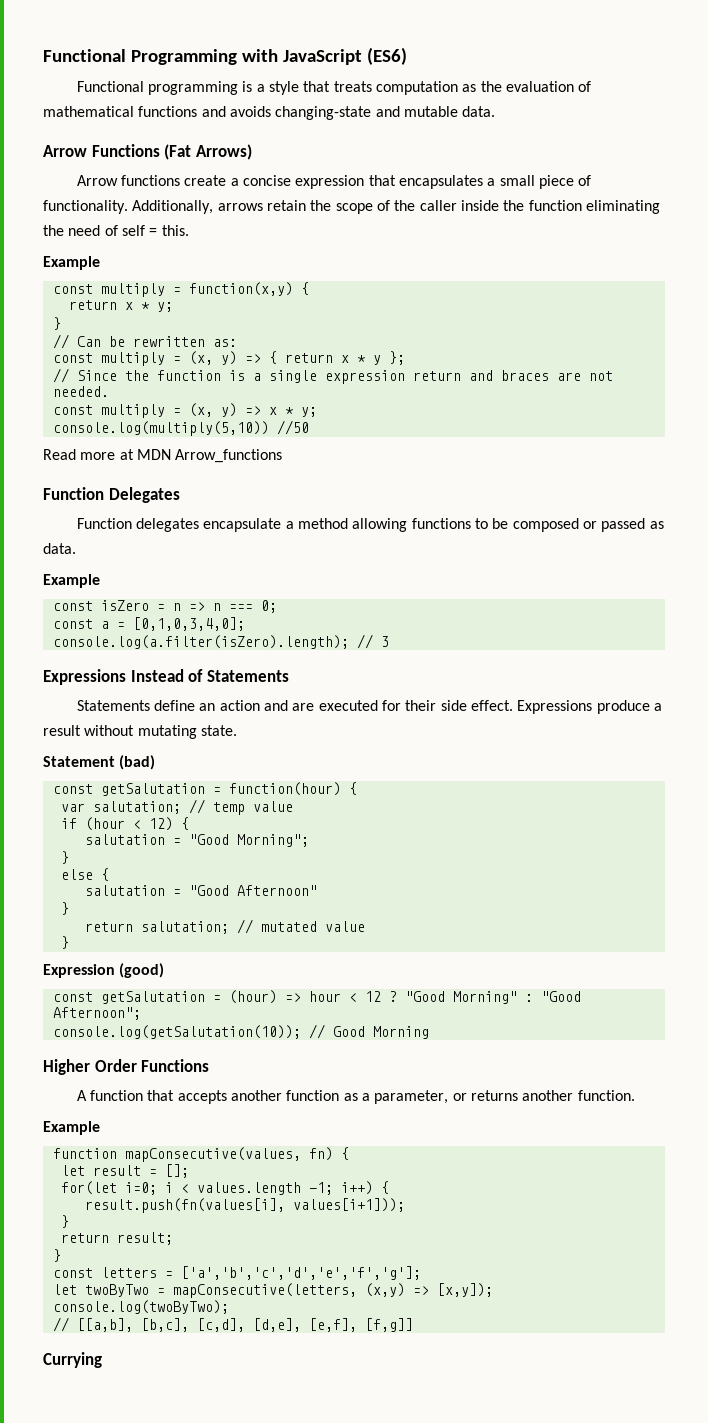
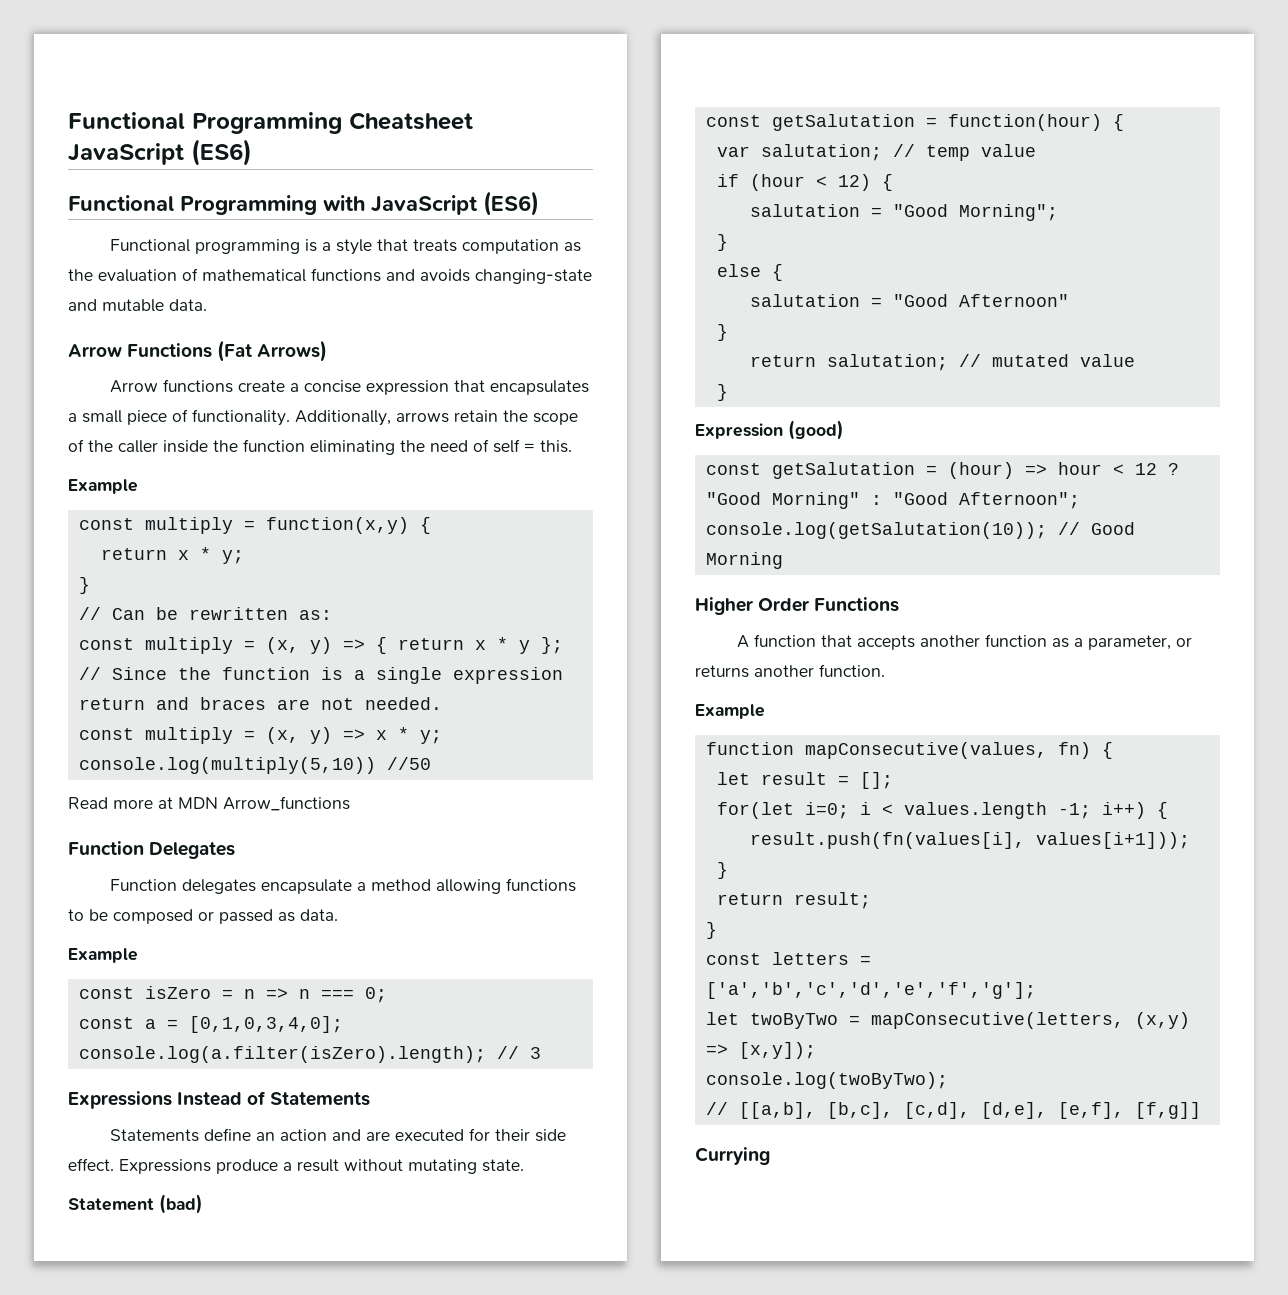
+ Functional Programming Cheatsheet JavaScript (ES6)

